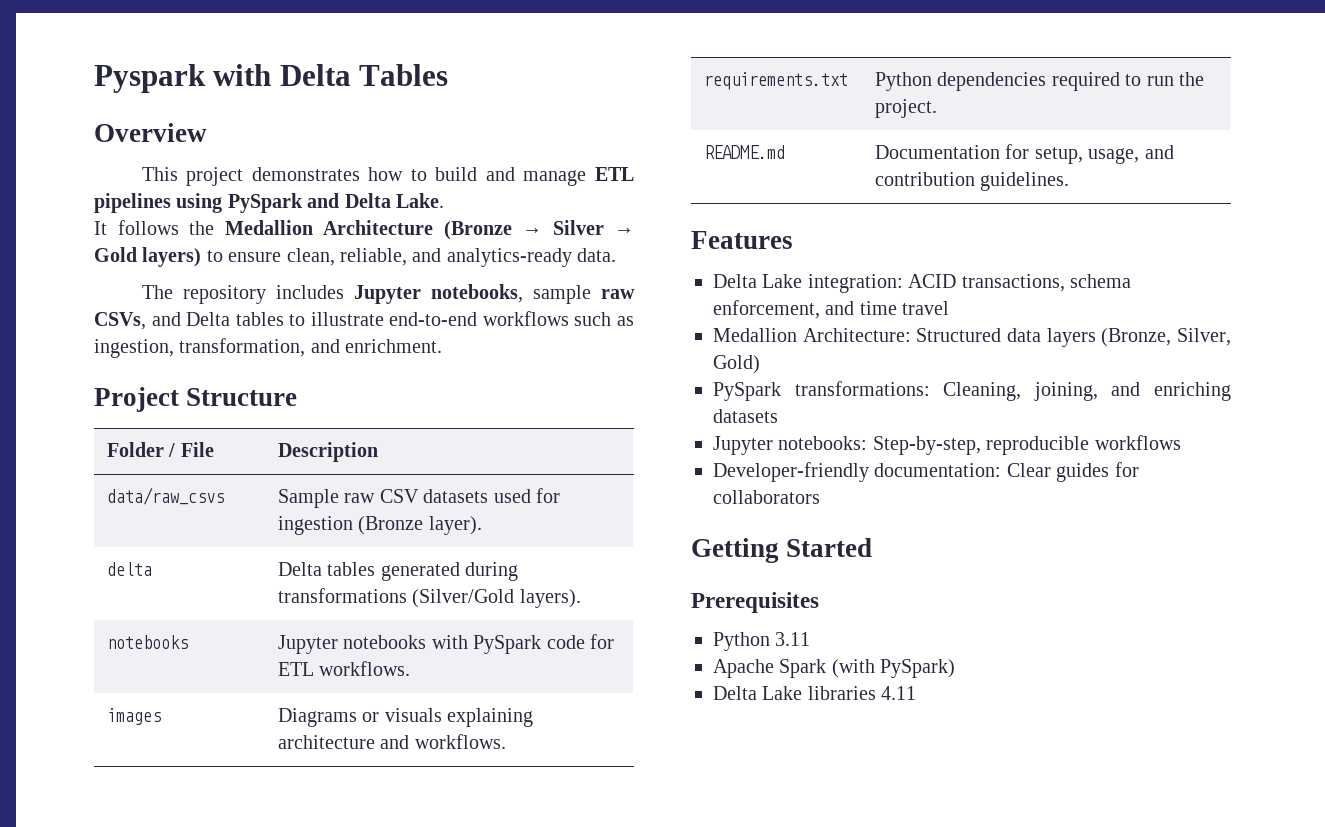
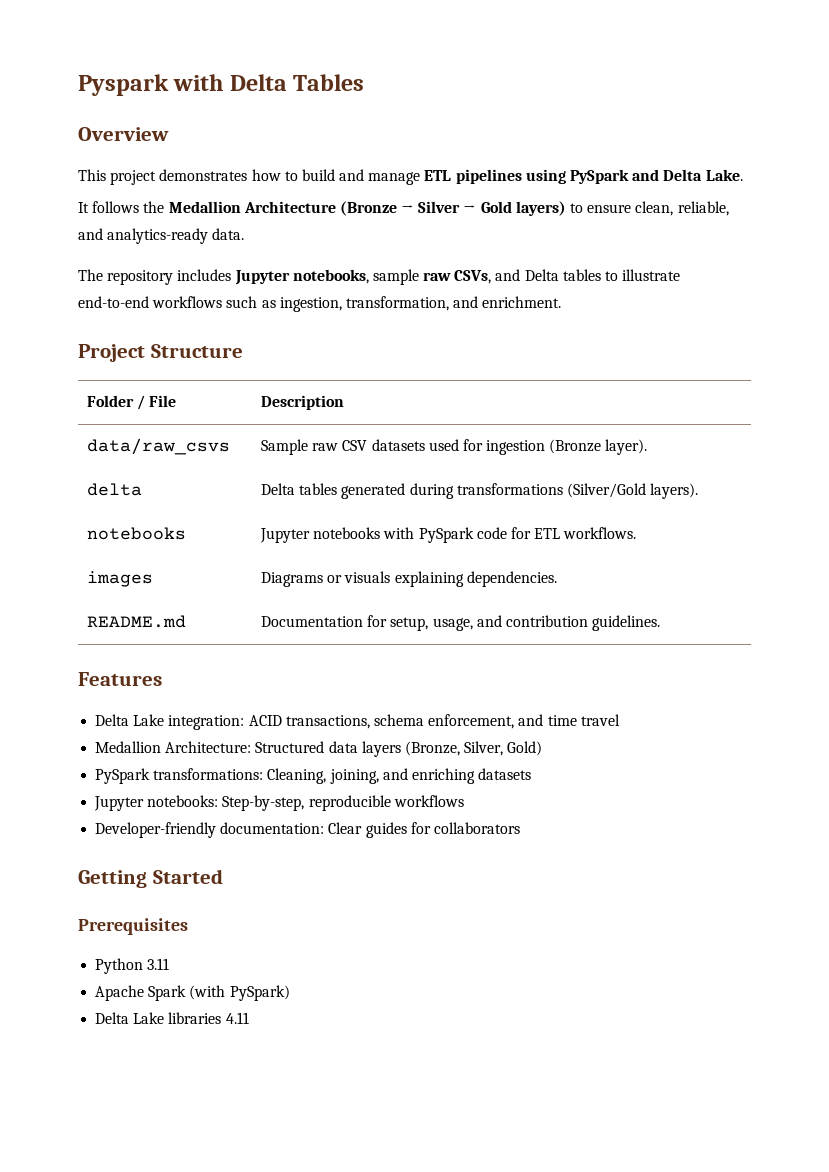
- images | Diagrams or visuals explaining architecture and workflows.
- requirements.txt | Python dependencies required to run the project.
+ images | Diagrams or visuals explaining dependencies.

